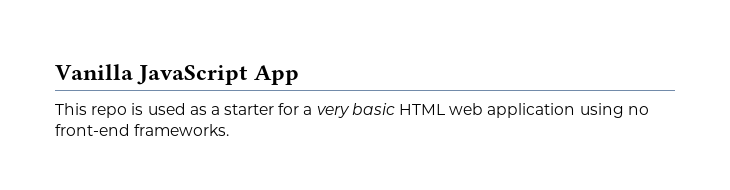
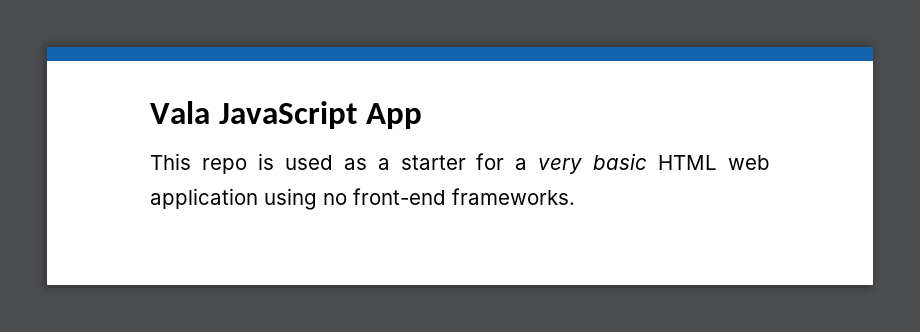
- Vanilla JavaScript App
+ Vala JavaScript App

